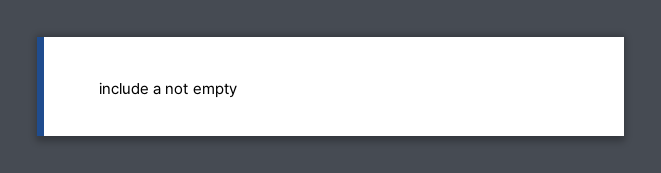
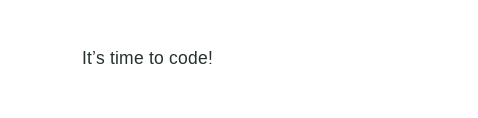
- include a not empty
+ It’s time to code!

